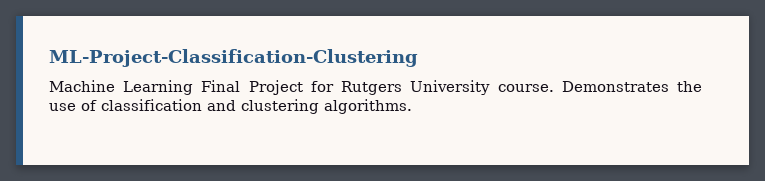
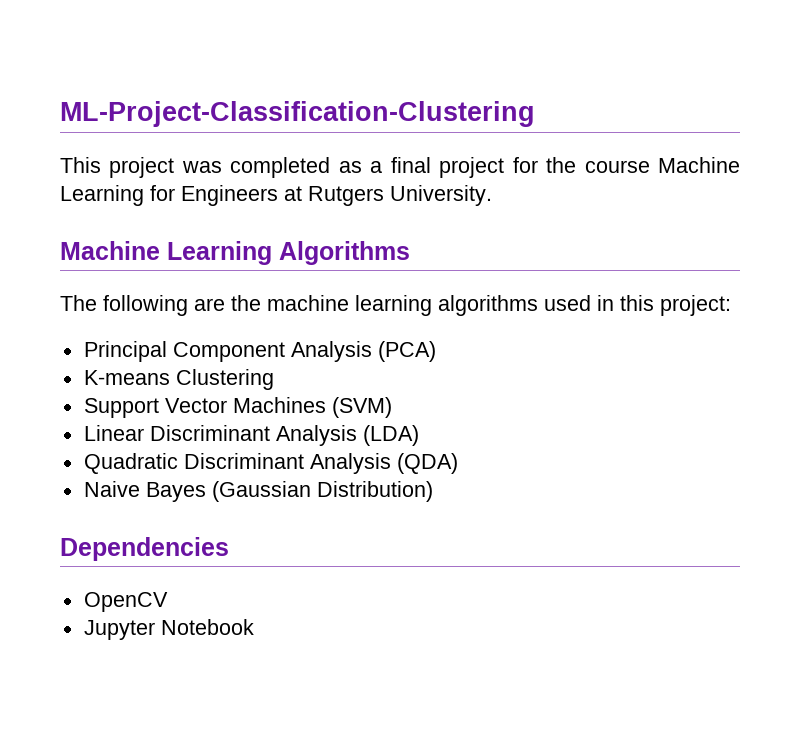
- Machine Learning Final Project for Rutgers University course. Demonstrates the use of classification and clustering algorithms.
+ This project was completed as a final project for the course Machine Learning for Engineers at Rutgers University.
+ Machine Learning Algorithms
+ The following are the machine learning algorithms used in this project:
+ Principal Component Analysis (PCA)
+ K-means Clustering
+ Support Vector Machines (SVM)
+ Linear Discriminant Analysis (LDA)
+ Quadratic Discriminant Analysis (QDA)
+ Naive Bayes (Gaussian Distribution)
+ Dependencies
+ OpenCV
+ Jupyter Notebook

